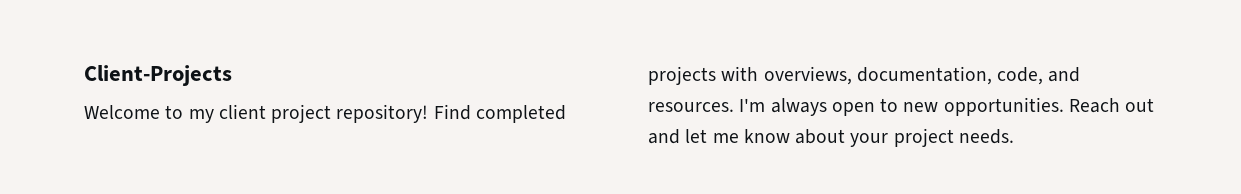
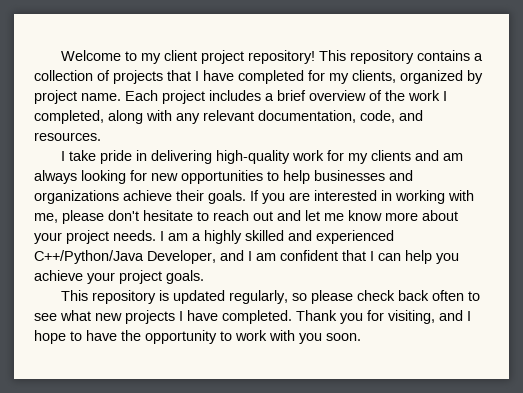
- Client-Projects
- Find completed projects with overviews, documentation, code, and resources. I'm always open to new opportunities. Reach out and let me know about your project needs.
+ This repository contains a collection of projects that I have completed for my clients, organized by project name. Each project includes a brief overview of the work I completed, along with any relevant documentation, code, and resources.
+ I take pride in delivering high-quality work for my clients and am always looking for new opportunities to help businesses and organizations achieve their goals. If you are interested in working with me, please don't hesitate to reach out and let me know more about your project needs.
+ I am a highly skilled and experienced C++/Python/Java Developer, and I am confident that I can help you achieve your project goals.
+ This repository is updated regularly, so please check back often to see what new projects I have completed. Thank you for visiting, and I hope to have the opportunity to work with you soon.

